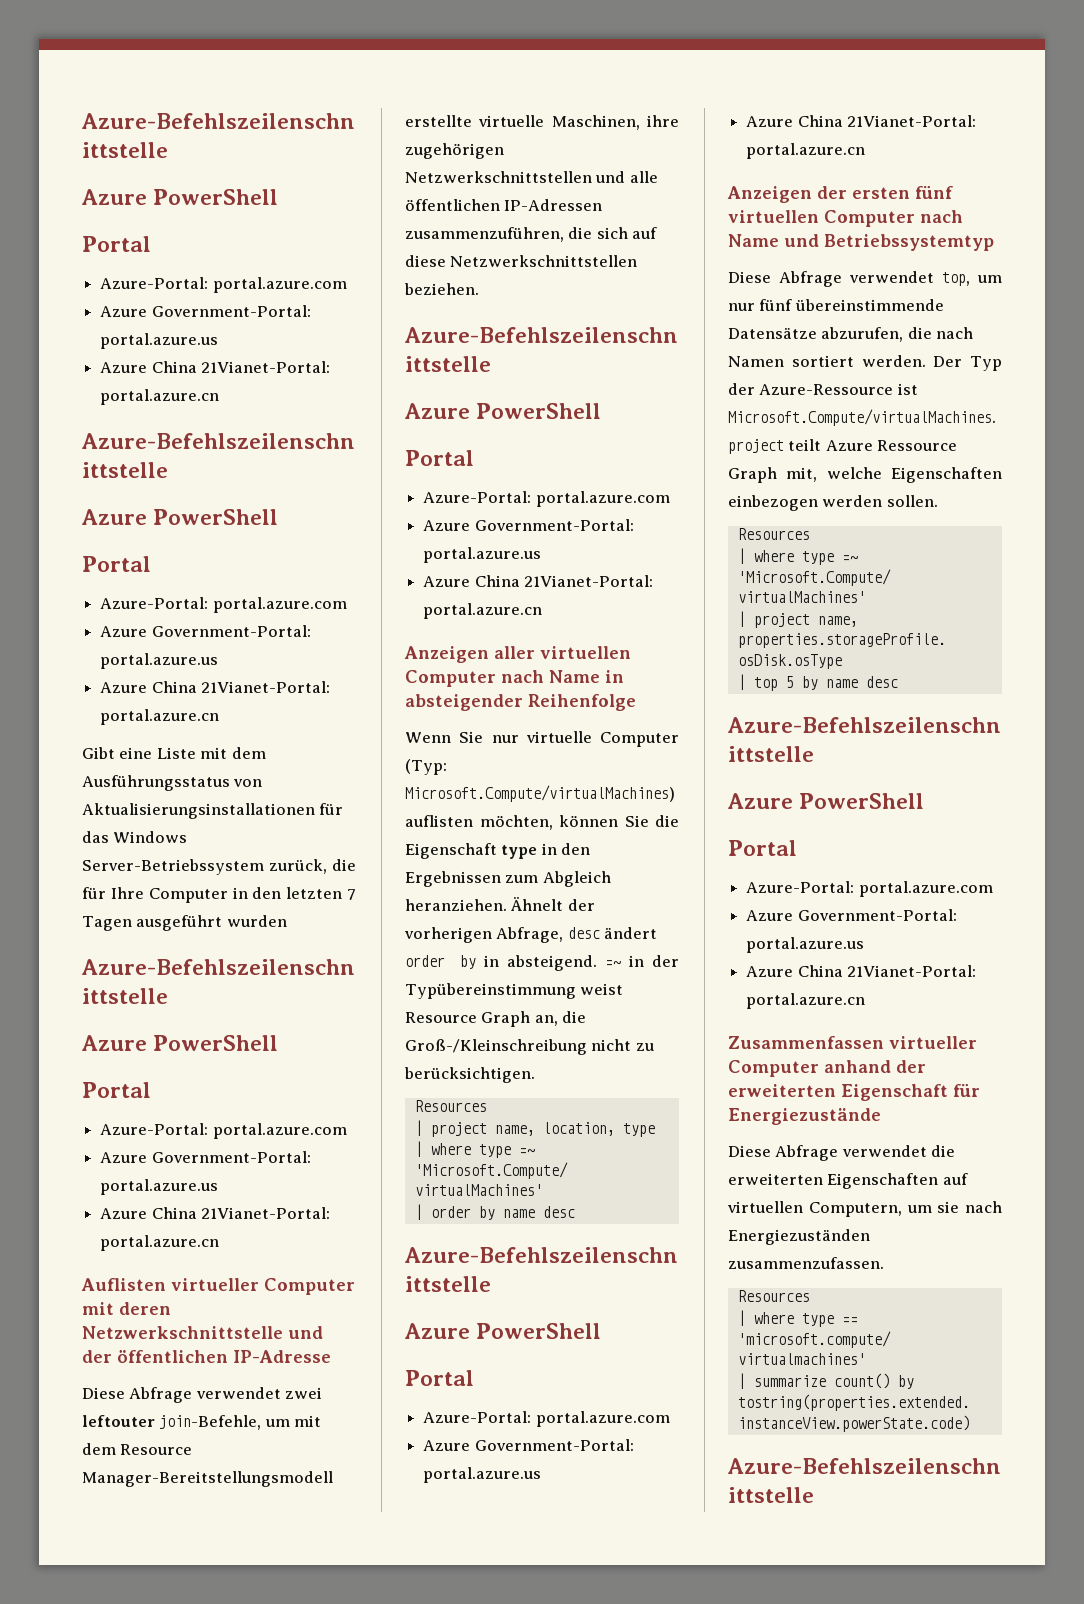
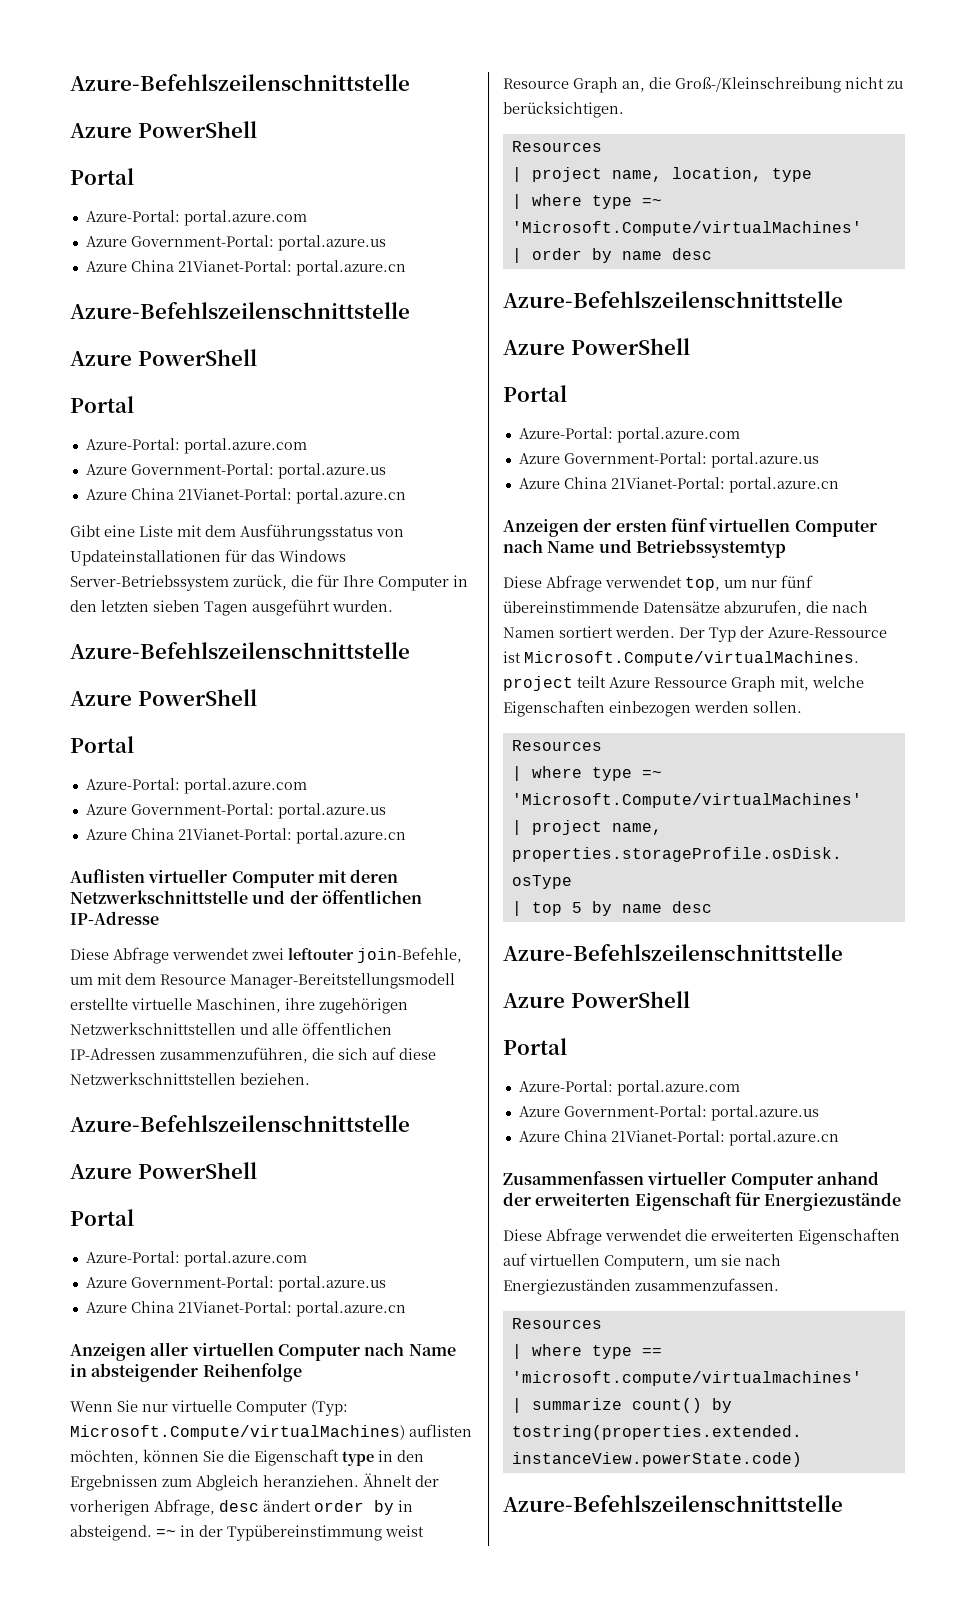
- Gibt eine Liste mit dem Ausführungsstatus von Aktualisierungsinstallationen für das Windows Server-Betriebssystem zurück, die für Ihre Computer in den letzten 7 Tagen ausgeführt wurden
+ Gibt eine Liste mit dem Ausführungsstatus von Updateinstallationen für das Windows Server-Betriebssystem zurück, die für Ihre Computer in den letzten sieben Tagen ausgeführt wurden.

